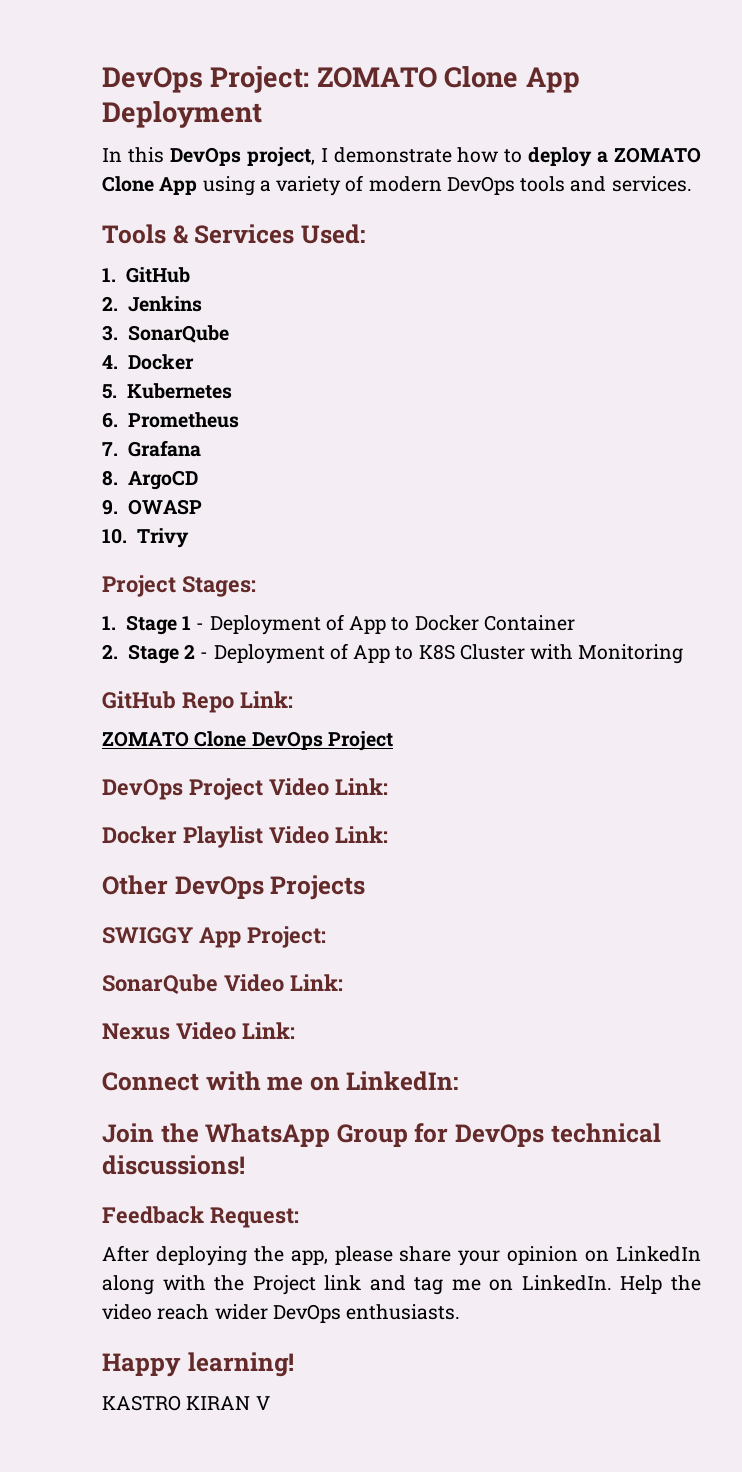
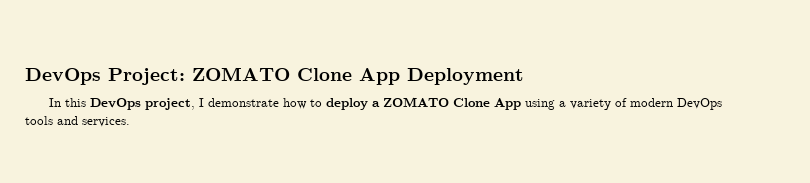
- Tools & Services Used:
- 1. GitHub
- 2. Jenkins
- 3. SonarQube
- 4. Docker
- 5. Kubernetes
- 6. Prometheus
- 7. Grafana
- 8. ArgoCD
- 9. OWASP
- 10. Trivy
- Project Stages:
- 1. Stage 1 - Deployment of App to Docker Container
- 2. Stage 2 - Deployment of App to K8S Cluster with Monitoring
- GitHub Repo Link:
- ZOMATO Clone DevOps Project
- DevOps Project Video Link:
- Docker Playlist Video Link:
- Other DevOps Projects
- SWIGGY App Project:
- SonarQube Video Link:
- Nexus Video Link:
- Connect with me on LinkedIn:
- Join the WhatsApp Group for DevOps technical discussions!
- Feedback Request:
- After deploying the app, please share your opinion on LinkedIn along with the Project link and tag me on LinkedIn. Help the video reach wider DevOps enthusiasts.
- Happy learning!
- KASTRO KIRAN V

